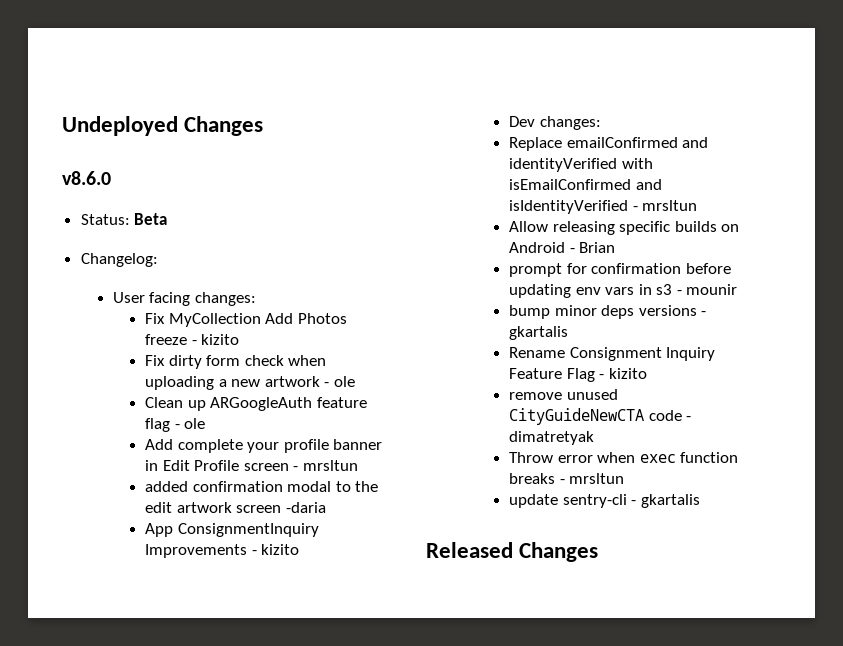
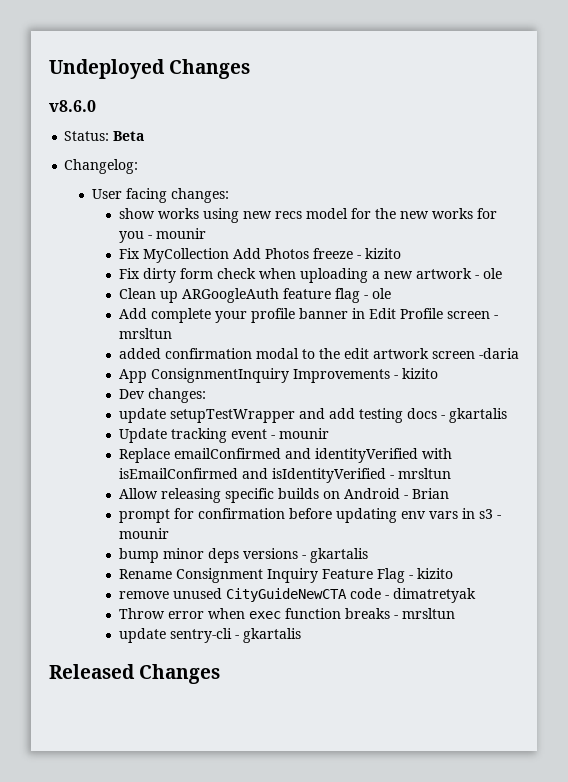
+ show works using new recs model for the new works for you - mounir
+ update setupTestWrapper and add testing docs - gkartalis
+ Update tracking event - mounir

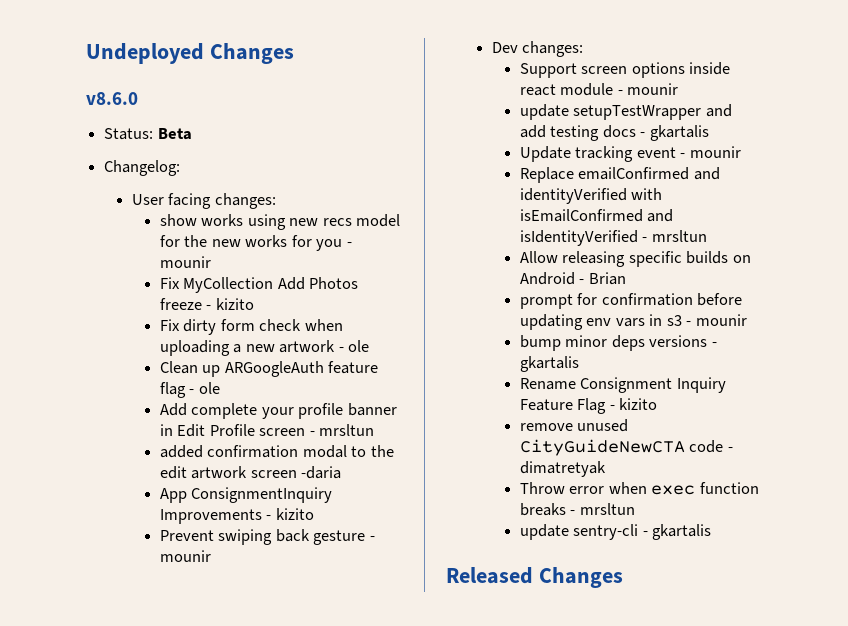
+ Prevent swiping back gesture - mounir
  Dev changes:
+ Support screen options inside react module - mounir

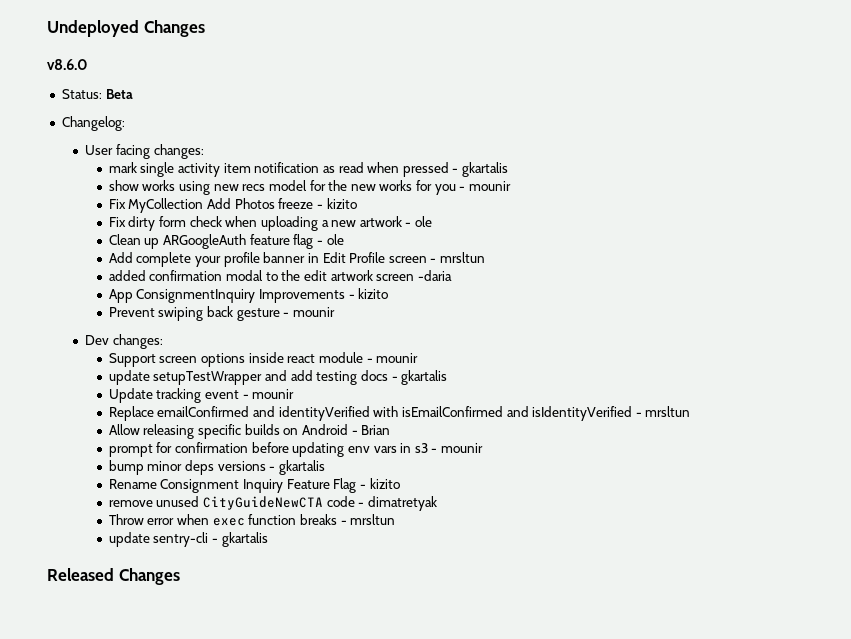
+ mark single activity item notification as read when pressed - gkartalis

